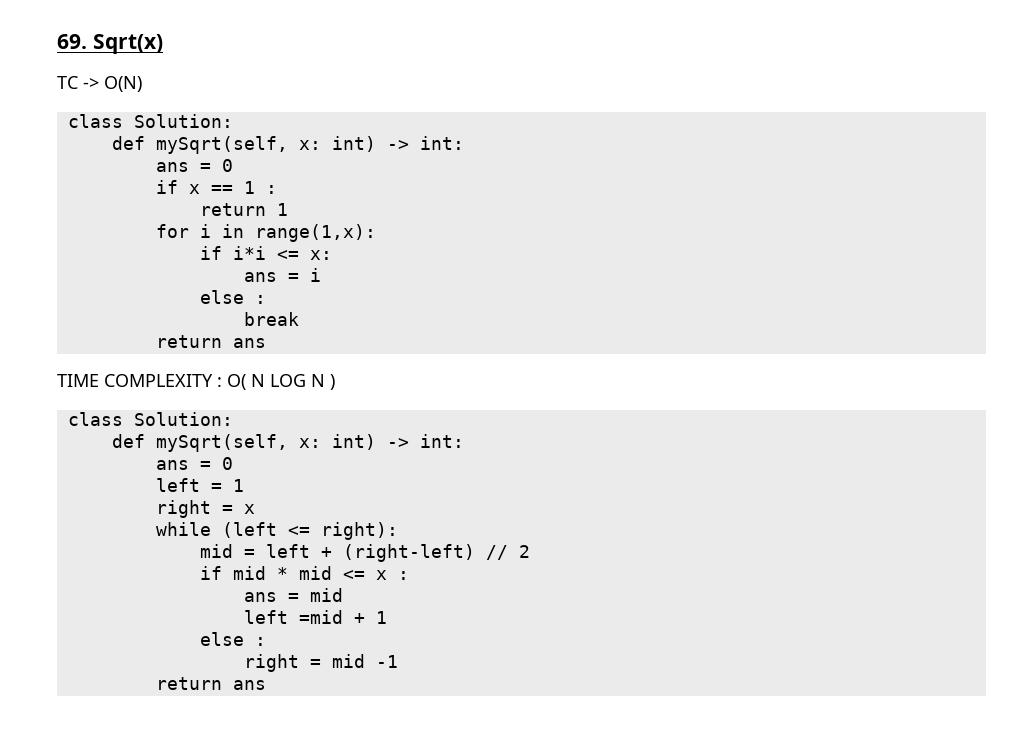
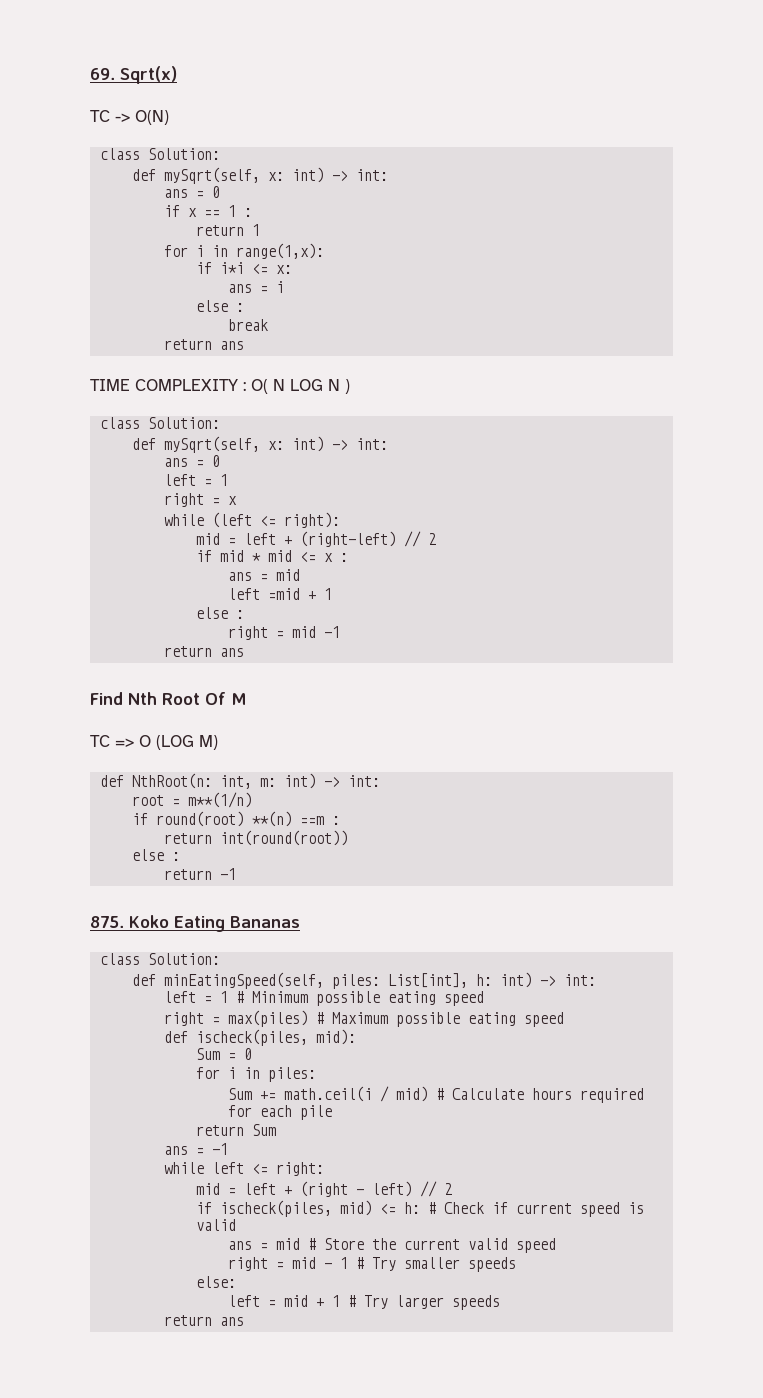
+ Find Nth Root Of M
+ TC => O (LOG M)
+ def NthRoot(n: int, m: int) -> int:
+ root = m**(1/n)
+ if round(root) **(n) ==m :
+ return int(round(root))
+ else :
+ return -1
+ 875. Koko Eating Bananas
+ class Solution:
+ def minEatingSpeed(self, piles: List[int], h: int) -> int:
+ left = 1 # Minimum possible eating speed
+ right = max(piles) # Maximum possible eating speed
+ def ischeck(piles, mid):
+ Sum = 0
+ for i in piles:
+ Sum += math.ceil(i / mid) # Calculate hours required for each pile
+ return Sum
+ ans = -1
+ while left <= right:
+ mid = left + (right - left) // 2
+ if ischeck(piles, mid) <= h: # Check if current speed is valid
+ ans = mid # Store the current valid speed
+ right = mid - 1 # Try smaller speeds
+ else:
+ left = mid + 1 # Try larger speeds
+ return ans

